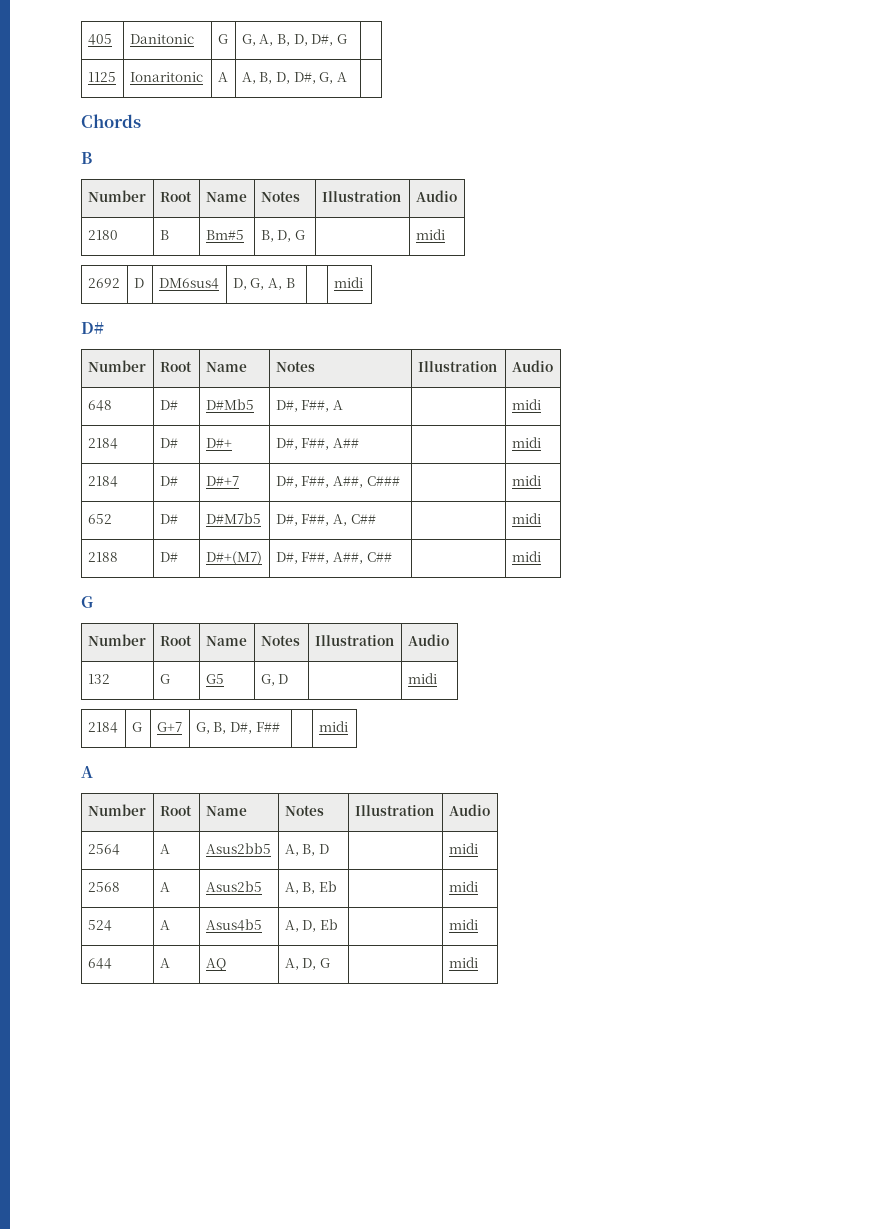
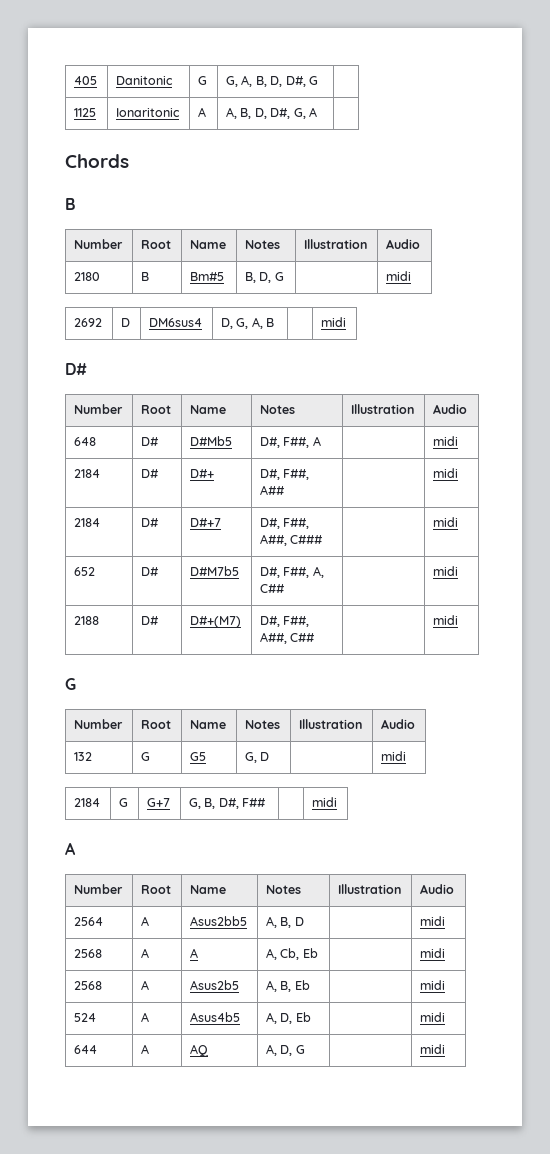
+ 2568 | A | A | A, Cb, Eb | | midi

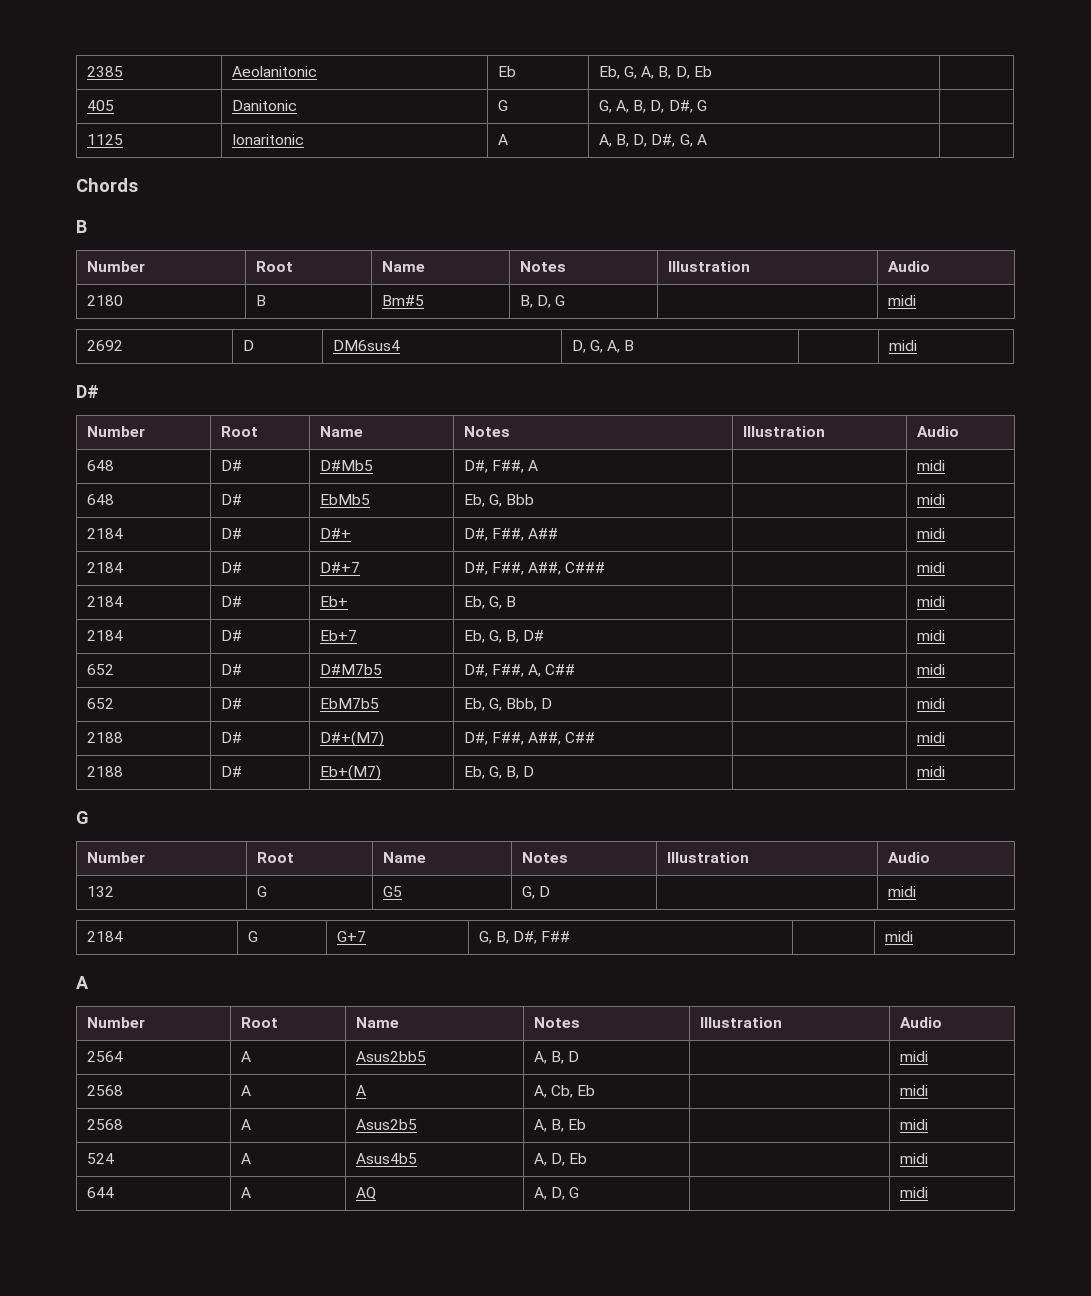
+ 2385 | Aeolanitonic | Eb | Eb, G, A, B, D, Eb |
+ 648 | D# | EbMb5 | Eb, G, Bbb | | midi
+ 2184 | D# | Eb+ | Eb, G, B | | midi
+ 2184 | D# | Eb+7 | Eb, G, B, D# | | midi
+ 652 | D# | EbM7b5 | Eb, G, Bbb, D | | midi
+ 2188 | D# | Eb+(M7) | Eb, G, B, D | | midi

